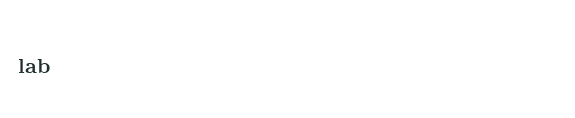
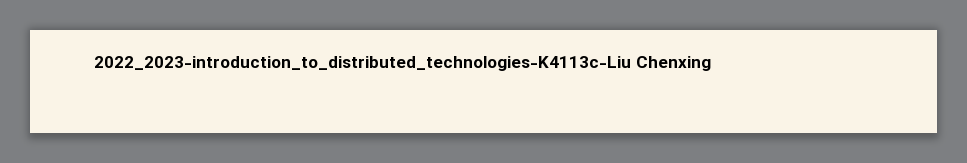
- lab
+ 2022_2023-introduction_to_distributed_technologies-K4113c-Liu Chenxing

